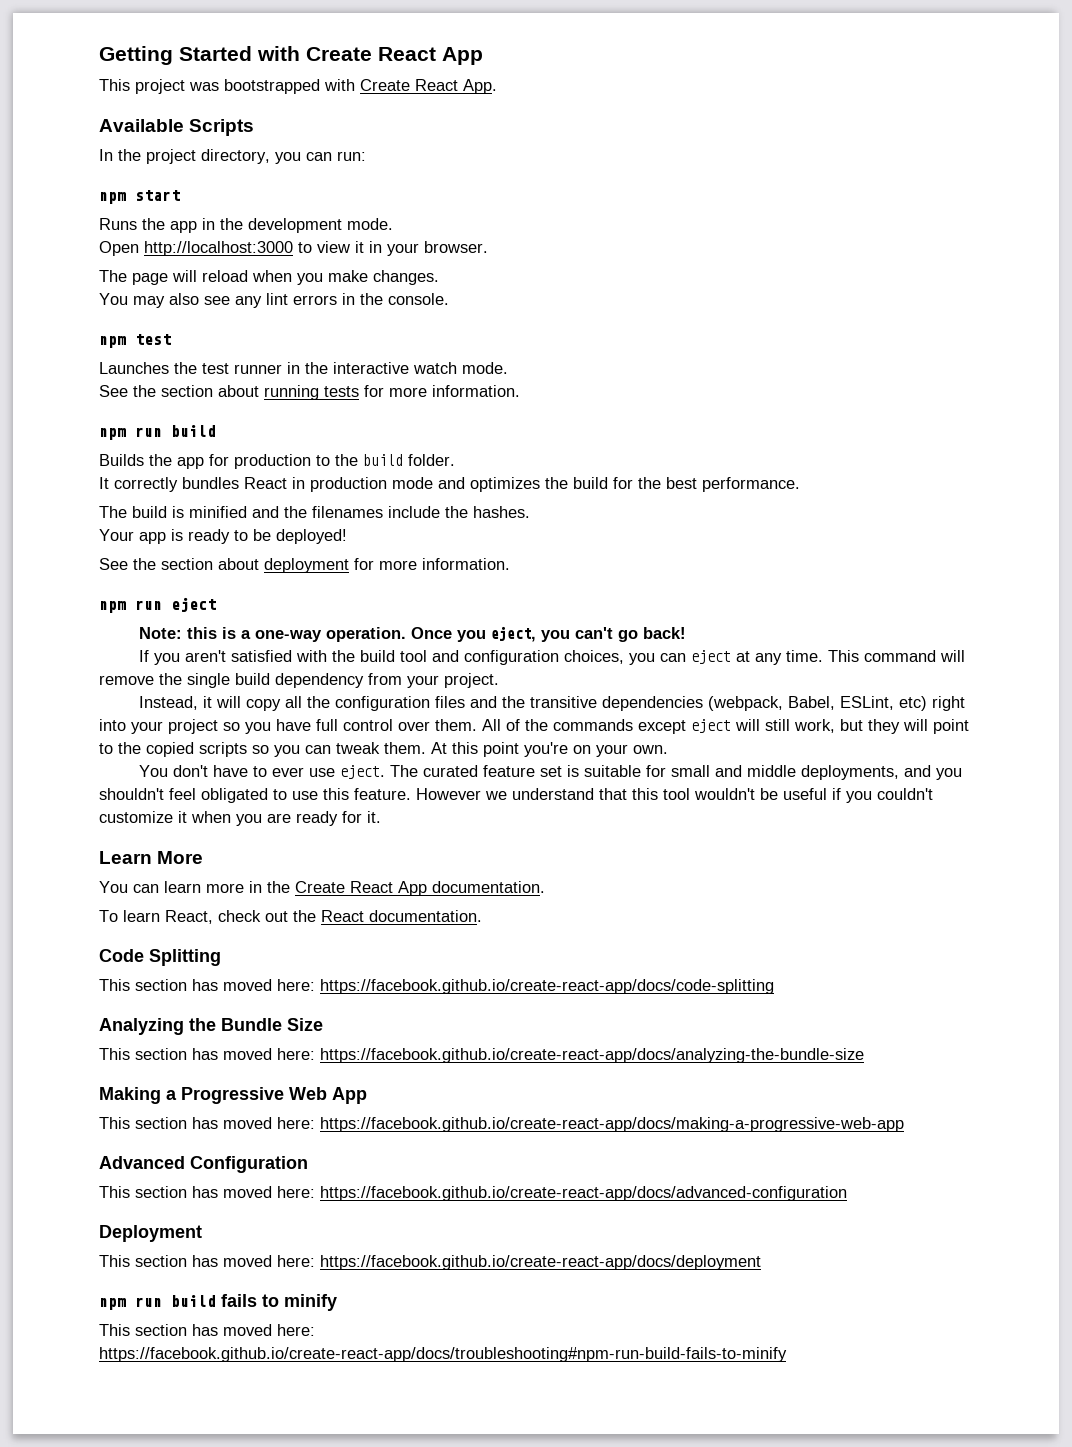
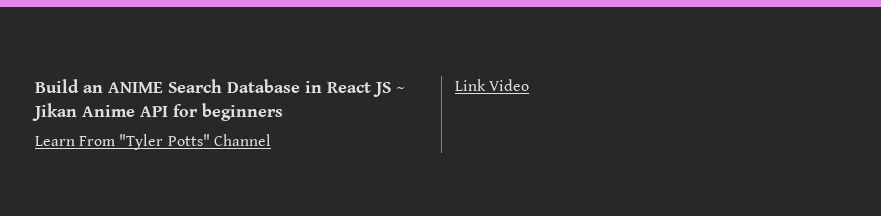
- Getting Started with Create React App
- This project was bootstrapped with Create React App.
- Available Scripts
- In the project directory, you can run:
- npm start
- Runs the app in the development mode.
- Open http://localhost:3000 to view it in your browser.
- The page will reload when you make changes.
- You may also see any lint errors in the console.
- npm test
- Launches the test runner in the interactive watch mode.
- See the section about running tests for more information.
- npm run build
- Builds the app for production to the build folder.
- It correctly bundles React in production mode and optimizes the build for the best performance.
- The build is minified and the filenames include the hashes.
- Your app is ready to be deployed!
- See the section about deployment for more information.
- npm run eject
- Note: this is a one-way operation. Once you eject, you can't go back!
- If you aren't satisfied with the build tool and configuration choices, you can eject at any time. This command will remove the single build dependency from your project.
- Instead, it will copy all the configuration files and the transitive dependencies (webpack, Babel, ESLint, etc) right into your project so you have full control over them. All of the commands except eject will still work, but they will point to the copied scripts so you can tweak them. At this point you're on your own.
- You don't have to ever use eject. The curated feature set is suitable for small and middle deployments, and you shouldn't feel obligated to use this feature. However we understand that this tool wouldn't be useful if you couldn't customize it when you are ready for it.
- Learn More
- You can learn more in the Create React App documentation.
- To learn React, check out the React documentation.
- Code Splitting
- This section has moved here: https://facebook.github.io/create-react-app/docs/code-splitting
- Analyzing the Bundle Size
- This section has moved here: https://facebook.github.io/create-react-app/docs/analyzing-the-bundle-size
- Making a Progressive Web App
- This section has moved here: https://facebook.github.io/create-react-app/docs/making-a-progressive-web-app
- Advanced Configuration
- This section has moved here: https://facebook.github.io/create-react-app/docs/advanced-configuration
- Deployment
- This section has moved here: https://facebook.github.io/create-react-app/docs/deployment
- npm run build fails to minify
- This section has moved here: https://facebook.github.io/create-react-app/docs/troubleshooting#npm-run-build-fails-to-minify
+ Build an ANIME Search Database in React JS ~ Jikan Anime API for beginners
+ Learn From "Tyler Potts" Channel
+ Link Video

